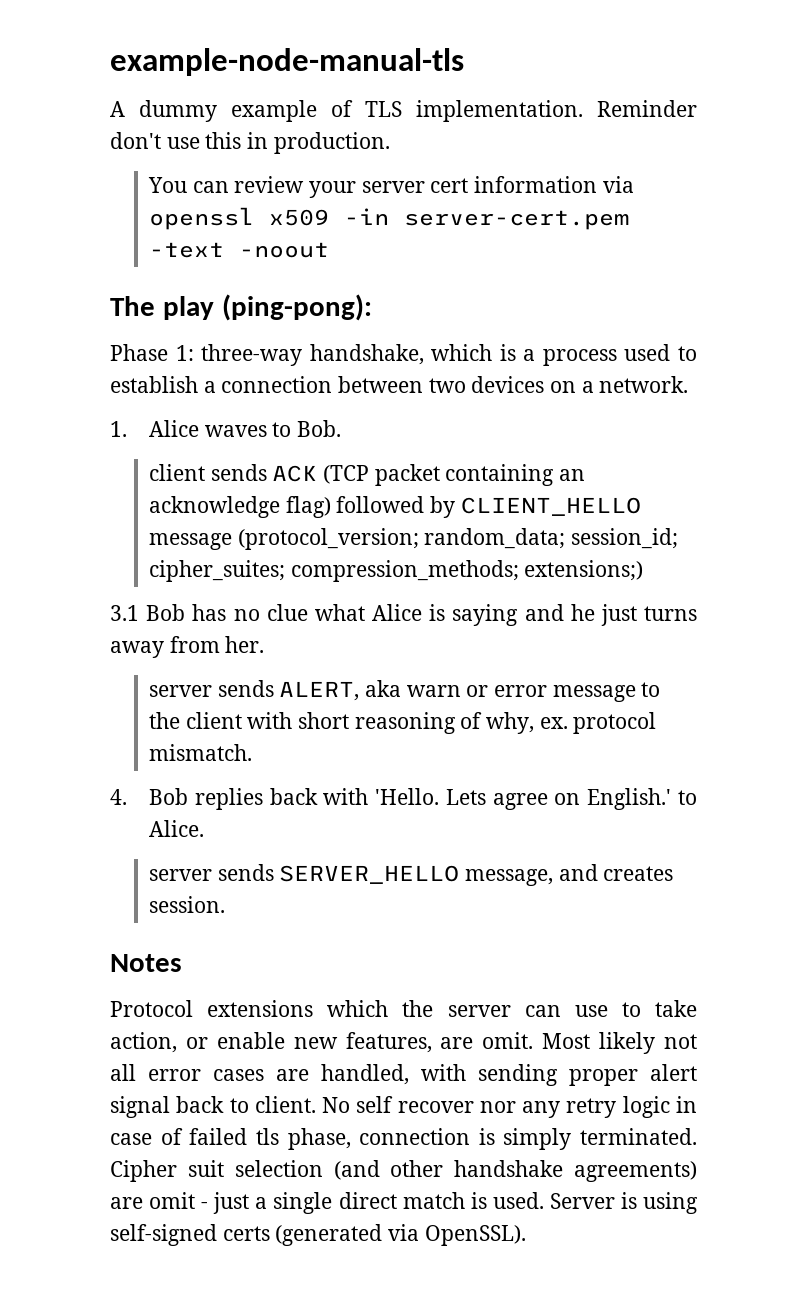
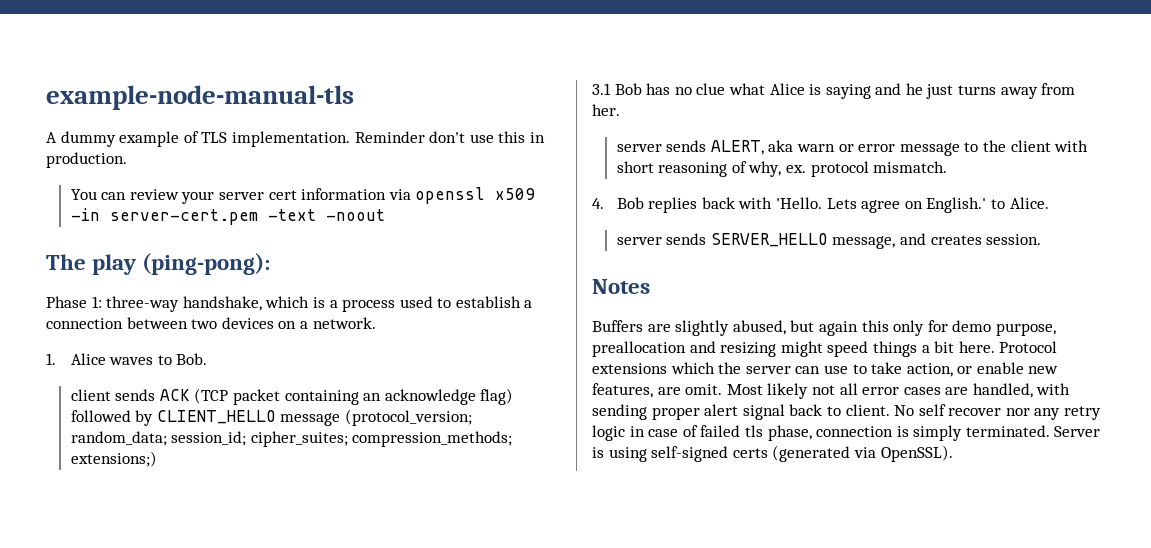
+ Buffers are slightly abused, but again this only for demo purpose, preallocation and resizing might speed things a bit here.
- Cipher suit selection (and other handshake agreements) are omit - just a single direct match is used.

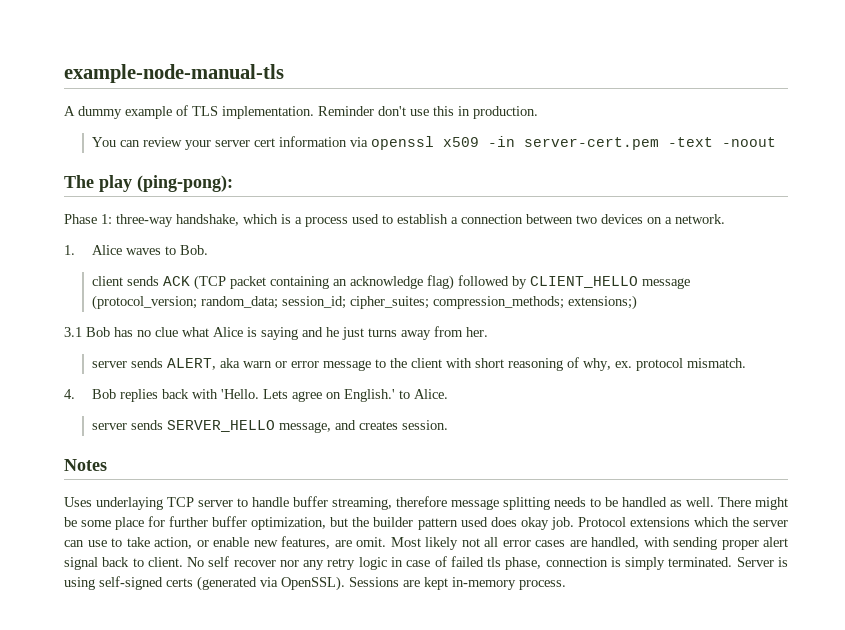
- Buffers are slightly abused, but again this only for demo purpose, preallocation and resizing might speed things a bit here.
+ Uses underlaying TCP server to handle buffer streaming, therefore message splitting needs to be handled as well. There might be some place for further buffer optimization, but the builder pattern used does okay job.
+ Sessions are kept in-memory process.

